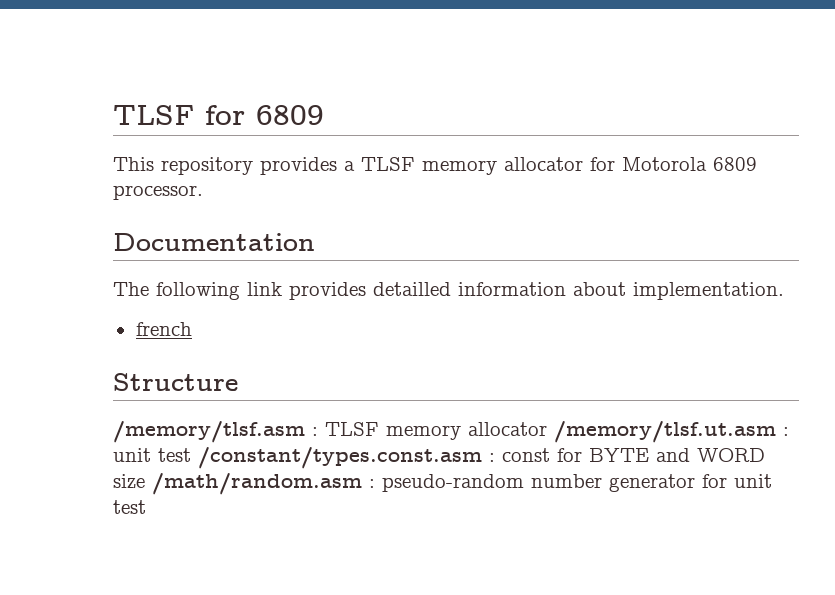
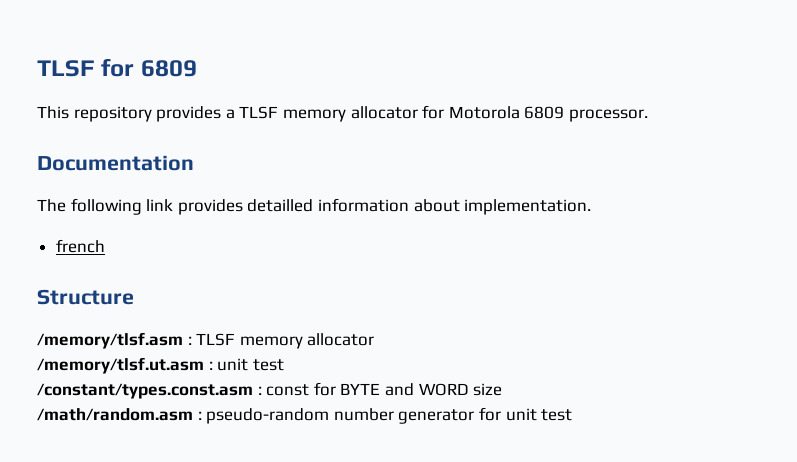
- /memory/tlsf.asm : TLSF memory allocator /memory/tlsf.ut.asm : unit test /constant/types.const.asm : const for BYTE and WORD size /math/random.asm : pseudo-random number generator for unit test
+ /memory/tlsf.asm : TLSF memory allocator
+ /memory/tlsf.ut.asm : unit test
+ /constant/types.const.asm : const for BYTE and WORD size
+ /math/random.asm : pseudo-random number generator for unit test

